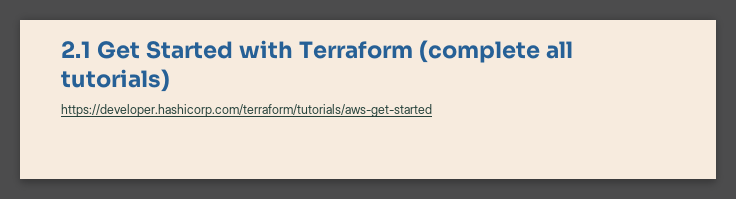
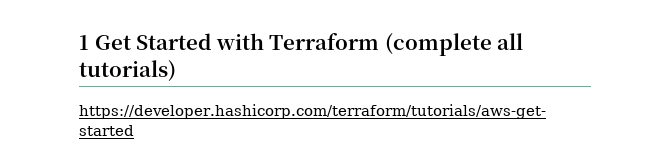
- 2.1 Get Started with Terraform (complete all tutorials)
+ 1 Get Started with Terraform (complete all tutorials)

